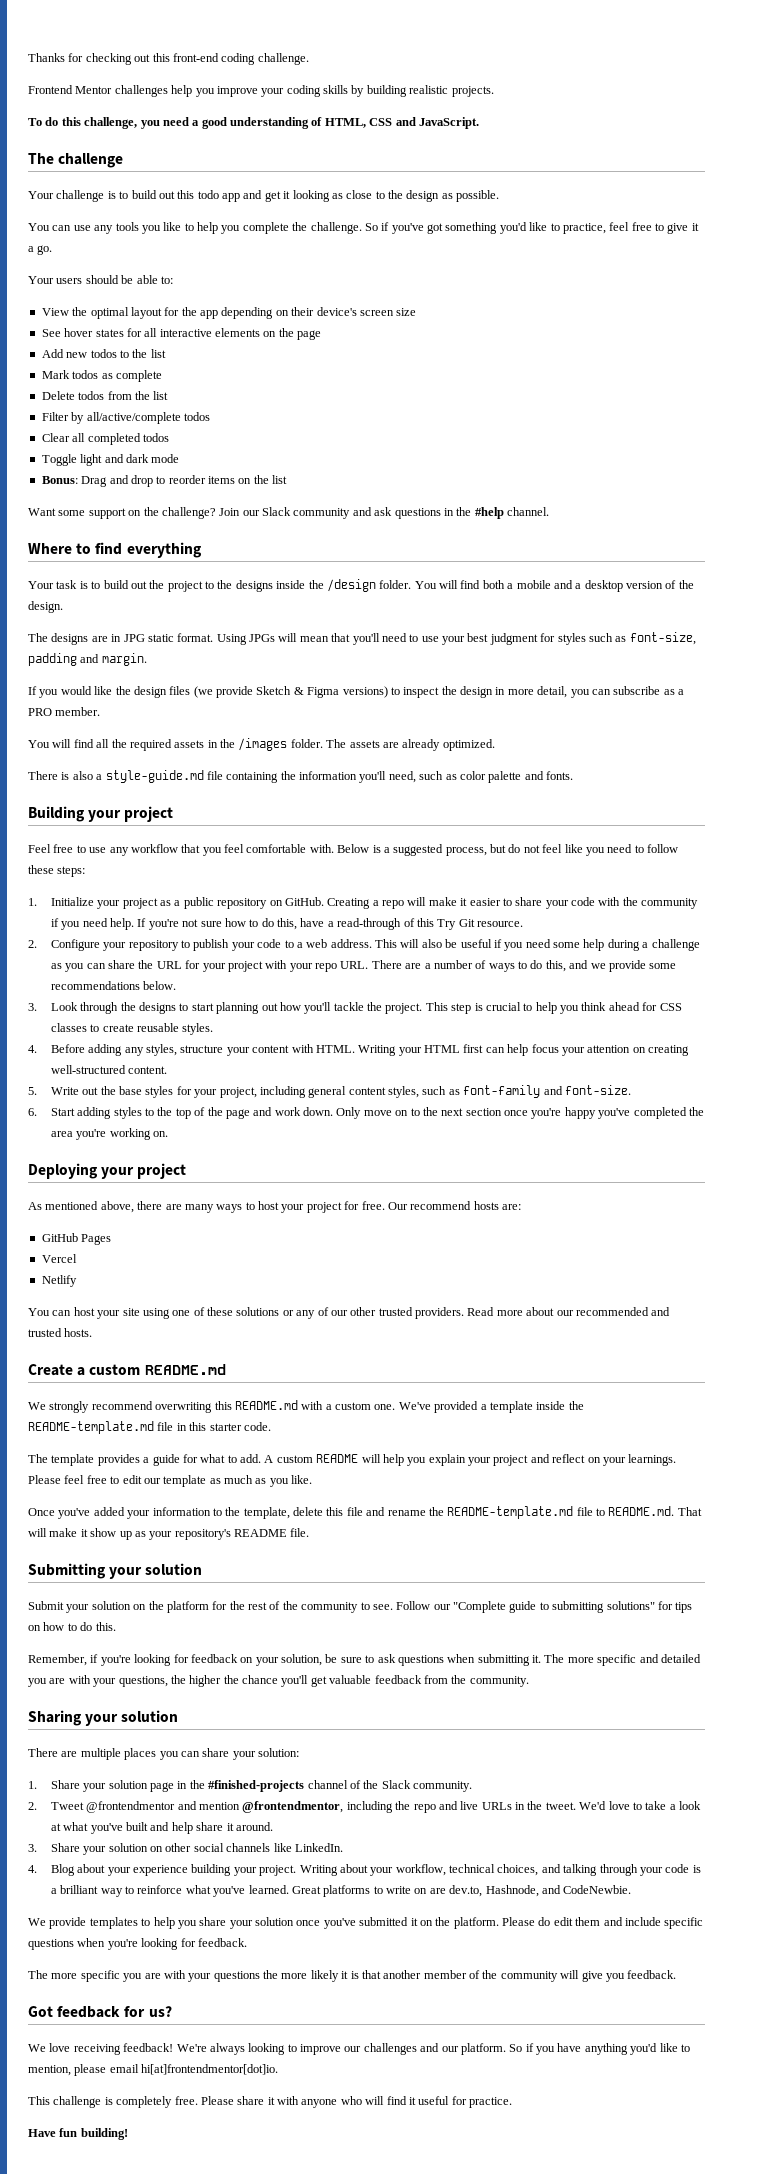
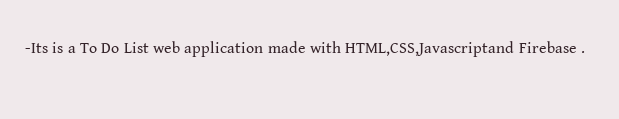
- Thanks for checking out this front-end coding challenge.
- Frontend Mentor challenges help you improve your coding skills by building realistic projects.
- To do this challenge, you need a good understanding of HTML, CSS and JavaScript.
- The challenge
- Your challenge is to build out this todo app and get it looking as close to the design as possible.
- You can use any tools you like to help you complete the challenge. So if you've got something you'd like to practice, feel free to give it a go.
- Your users should be able to:
- View the optimal layout for the app depending on their device's screen size
- See hover states for all interactive elements on the page
- Add new todos to the list
- Mark todos as complete
- Delete todos from the list
- Filter by all/active/complete todos
- Clear all completed todos
- Toggle light and dark mode
- Bonus: Drag and drop to reorder items on the list
- Want some support on the challenge? Join our Slack community and ask questions in the #help channel.
- Where to find everything
- Your task is to build out the project to the designs inside the /design folder. You will find both a mobile and a desktop version of the design.
- The designs are in JPG static format. Using JPGs will mean that you'll need to use your best judgment for styles such as font-size, padding and margin.
- If you would like the design files (we provide Sketch & Figma versions) to inspect the design in more detail, you can subscribe as a PRO member.
- You will find all the required assets in the /images folder. The assets are already optimized.
- There is also a style-guide.md file containing the information you'll need, such as color palette and fonts.
- Building your project
- Feel free to use any workflow that you feel comfortable with. Below is a suggested process, but do not feel like you need to follow these steps:
- 1. Initialize your project as a public repository on GitHub. Creating a repo will make it easier to share your code with the community if you need help. If you're not sure how to do this, have a read-through of this Try Git resource.
- 2. Configure your repository to publish your code to a web address. This will also be useful if you need some help during a challenge as you can share the URL for your project with your repo URL. There are a number of ways to do this, and we provide some recommendations below.
- 3. Look through the designs to start planning out how you'll tackle the project. This step is crucial to help you think ahead for CSS classes to create reusable styles.
- 4. Before adding any styles, structure your content with HTML. Writing your HTML first can help focus your attention on creating well-structured content.
- 5. Write out the base styles for your project, including general content styles, such as font-family and font-size.
- 6. Start adding styles to the top of the page and work down. Only move on to the next section once you're happy you've completed the area you're working on.
- Deploying your project
- As mentioned above, there are many ways to host your project for free. Our recommend hosts are:
- GitHub Pages
- Vercel
- Netlify
- You can host your site using one of these solutions or any of our other trusted providers. Read more about our recommended and trusted hosts.
- Create a custom README.md
- We strongly recommend overwriting this README.md with a custom one. We've provided a template inside the README-template.md file in this starter code.
- The template provides a guide for what to add. A custom README will help you explain your project and reflect on your learnings. Please feel free to edit our template as much as you like.
- Once you've added your information to the template, delete this file and rename the README-template.md file to README.md. That will make it show up as your repository's README file.
- Submitting your solution
- Submit your solution on the platform for the rest of the community to see. Follow our "Complete guide to submitting solutions" for tips on how to do this.
- Remember, if you're looking for feedback on your solution, be sure to ask questions when submitting it. The more specific and detailed you are with your questions, the higher the chance you'll get valuable feedback from the community.
- Sharing your solution
- There are multiple places you can share your solution:
- 1. Share your solution page in the #finished-projects channel of the Slack community.
- 2. Tweet @frontendmentor and mention @frontendmentor, including the repo and live URLs in the tweet. We'd love to take a look at what you've built and help share it around.
- 3. Share your solution on other social channels like LinkedIn.
- 4. Blog about your experience building your project. Writing about your workflow, technical choices, and talking through your code is a brilliant way to reinforce what you've learned. Great platforms to write on are dev.to, Hashnode, and CodeNewbie.
- We provide templates to help you share your solution once you've submitted it on the platform. Please do edit them and include specific questions when you're looking for feedback.
- The more specific you are with your questions the more likely it is that another member of the community will give you feedback.
- Got feedback for us?
- We love receiving feedback! We're always looking to improve our challenges and our platform. So if you have anything you'd like to mention, please email hi[at]frontendmentor[dot]io.
- This challenge is completely free. Please share it with anyone who will find it useful for practice.
- Have fun building!
+ -Its is a To Do List web application made with HTML,CSS,Javascriptand Firebase .

